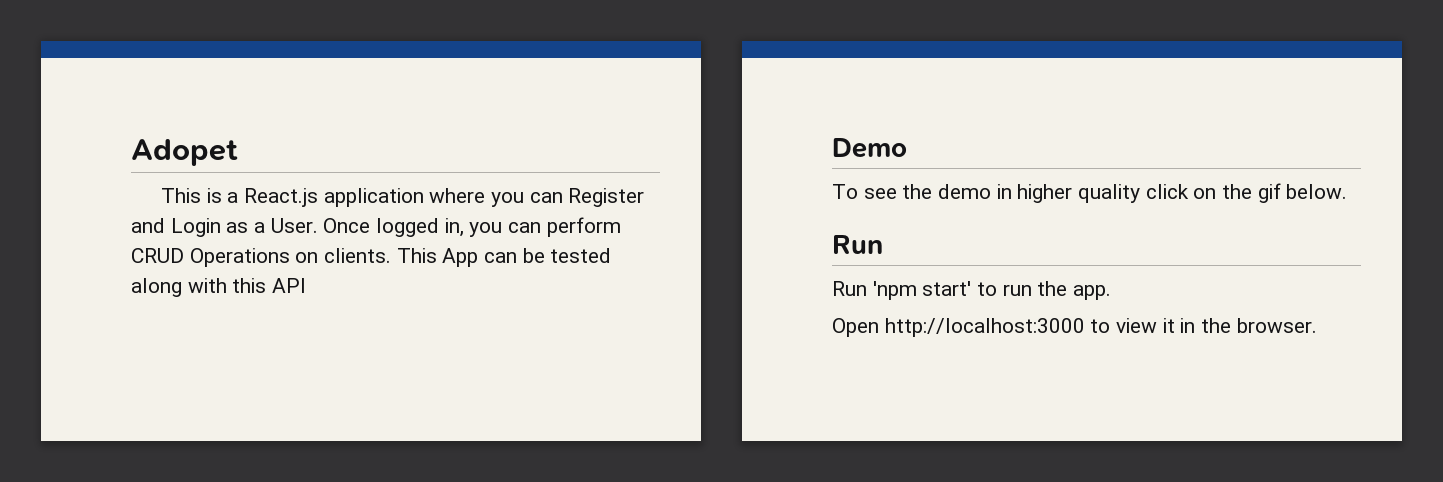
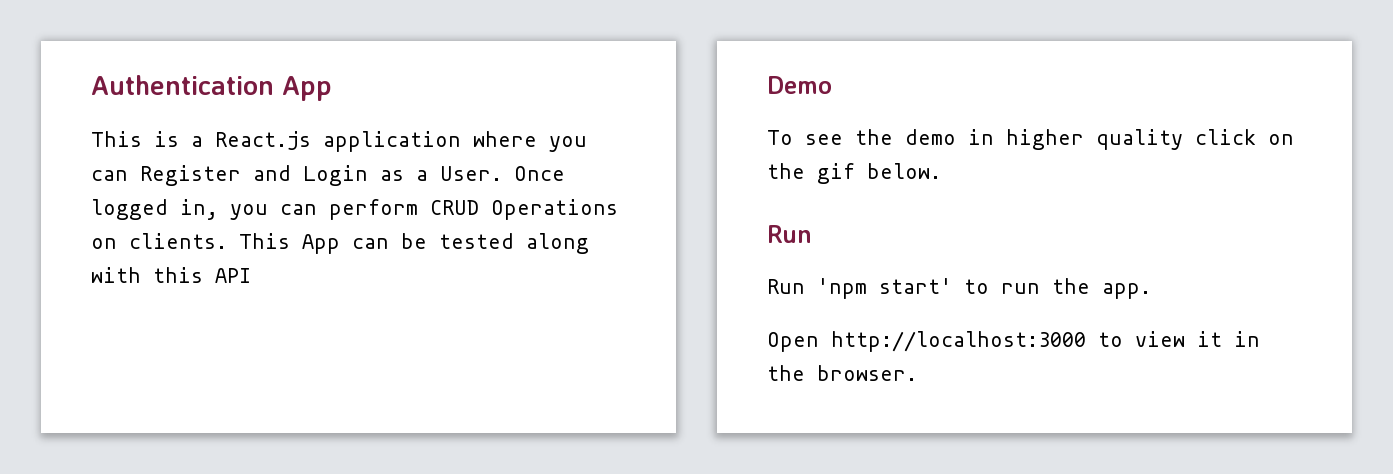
- Adopet
+ Authentication App

